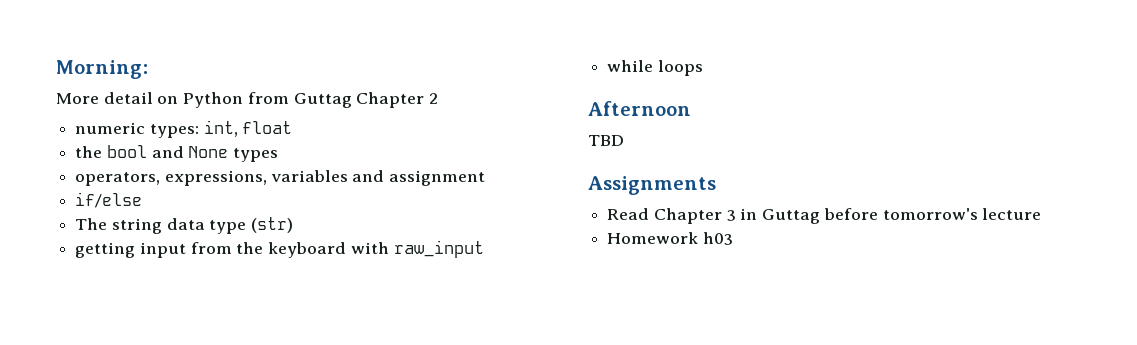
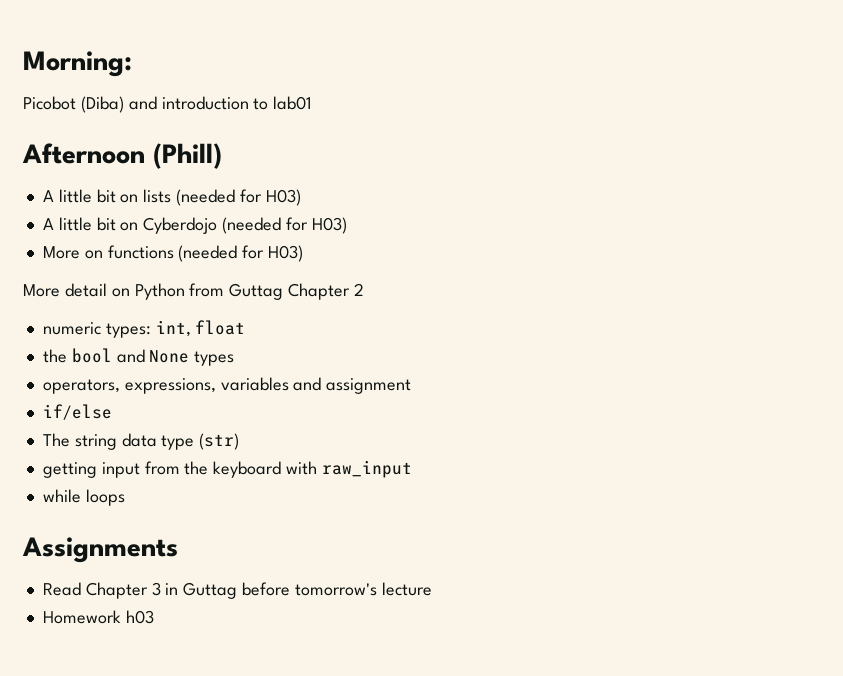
+ Picobot (Diba) and introduction to lab01
+ Afternoon (Phill)
+ A little bit on lists (needed for H03)
+ A little bit on Cyberdojo (needed for H03)
+ More on functions (needed for H03)
- Afternoon
- TBD

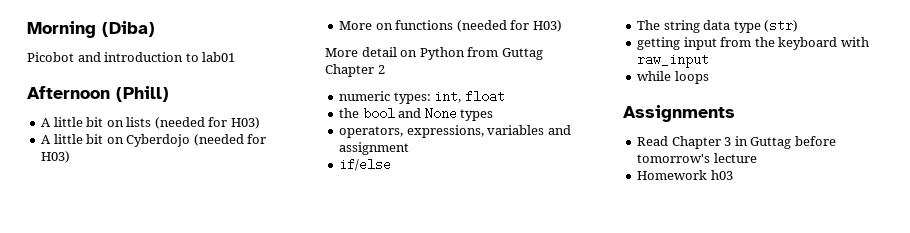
- Morning:
+ Morning (Diba)
- Picobot (Diba) and introduction to lab01
+ Picobot and introduction to lab01

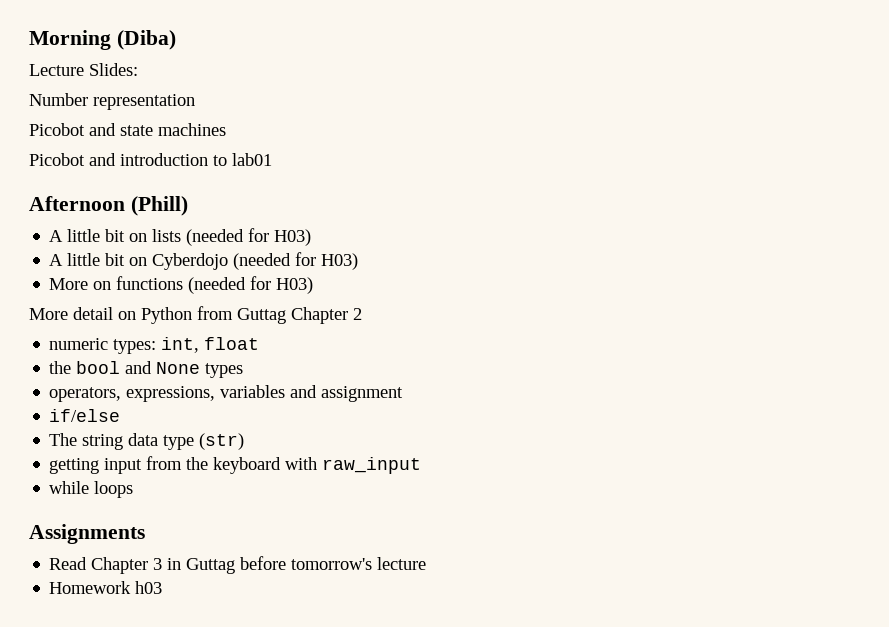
+ Lecture Slides:
+ Number representation
+ Picobot and state machines

